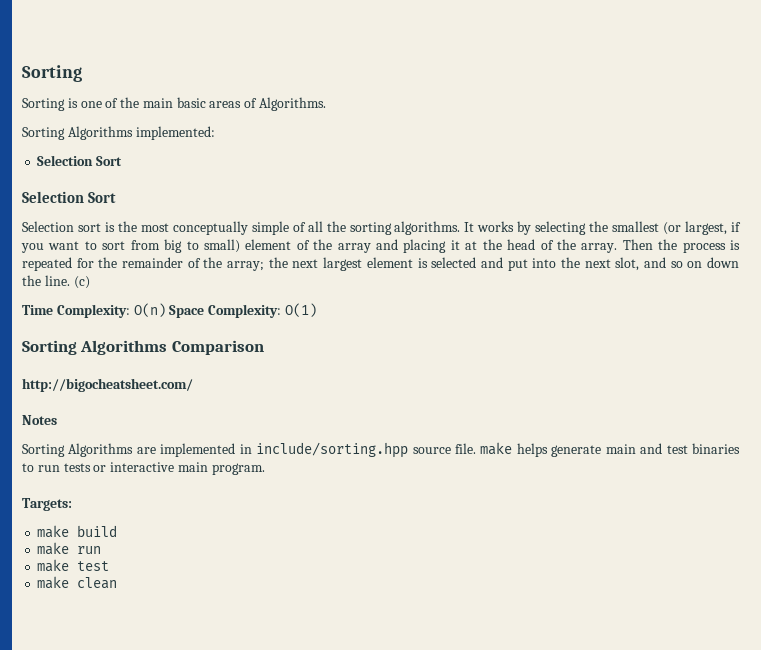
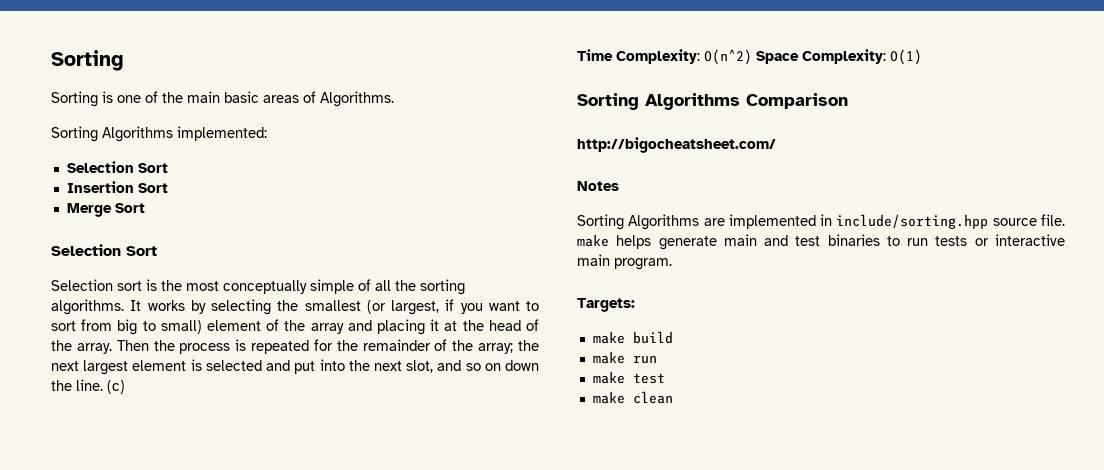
+ Insertion Sort
+ Merge Sort
- Time Complexity: O(n) Space Complexity: O(1)
+ Time Complexity: O(n^2) Space Complexity: O(1)

